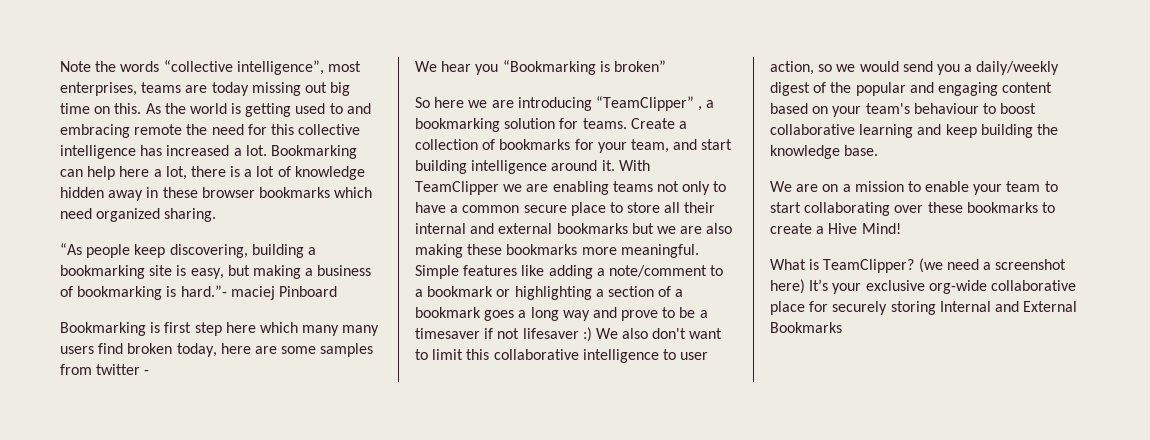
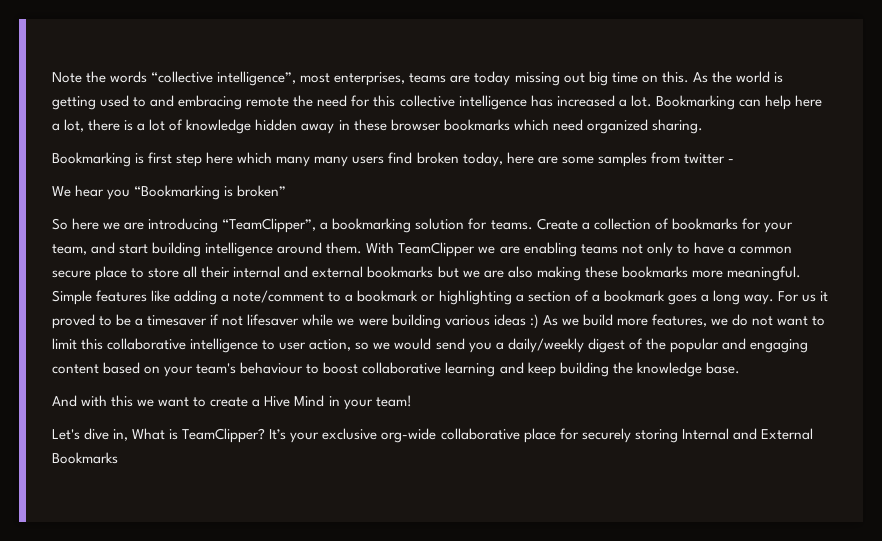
- “As people keep discovering, building a bookmarking site is easy, but making a business of bookmarking is hard.”- maciej Pinboard
- So here we are introducing “TeamClipper” , a bookmarking solution for teams.
+ So here we are introducing “TeamClipper”, a bookmarking solution for teams.
- Create a collection of bookmarks for your team, and start building intelligence around it.
+ Create a collection of bookmarks for your team, and start building intelligence around them.
- Simple features like adding a note/comment to a bookmark or highlighting a section of a bookmark goes a long way and prove to be a timesaver if not lifesaver :) We also don't want to limit this collaborative intelligence to user action, so we would send you a daily/weekly digest of the popular and engaging content based on your team's behaviour to boost collaborative learning and keep building the knowledge base.
+ Simple features like adding a note/comment to a bookmark or highlighting a section of a bookmark goes a long way. For us it proved to be a timesaver if not lifesaver while we were building various ideas :) As we build more features, we do not want to limit this collaborative intelligence to user action, so we would send you a daily/weekly digest of the popular and engaging content based on your team's behaviour to boost collaborative learning and keep building the knowledge base.
- We are on a mission to enable your team to start collaborating over these bookmarks to create a Hive Mind!
- What is TeamClipper? (we need a screenshot here) It’s your exclusive org-wide collaborative place for securely storing Internal and External Bookmarks
+ And with this we want to create a Hive Mind in your team!
+ Let's dive in, What is TeamClipper? It’s your exclusive org-wide collaborative place for securely storing Internal and External Bookmarks

